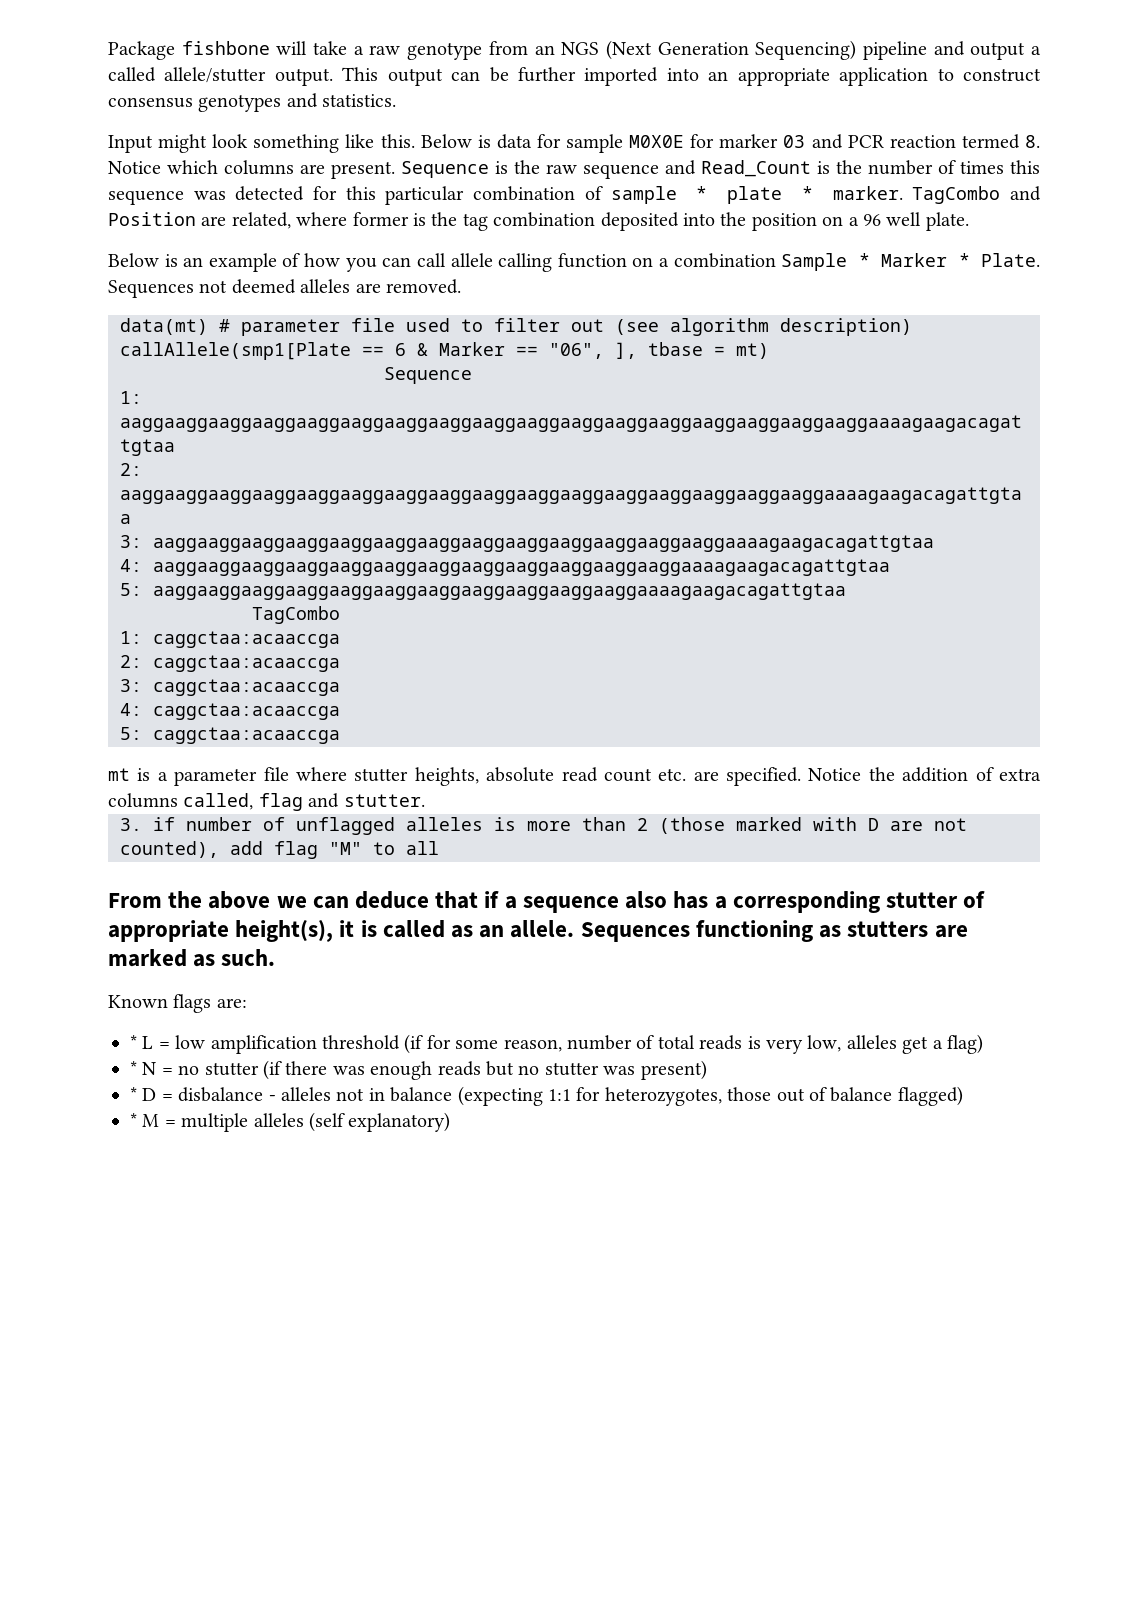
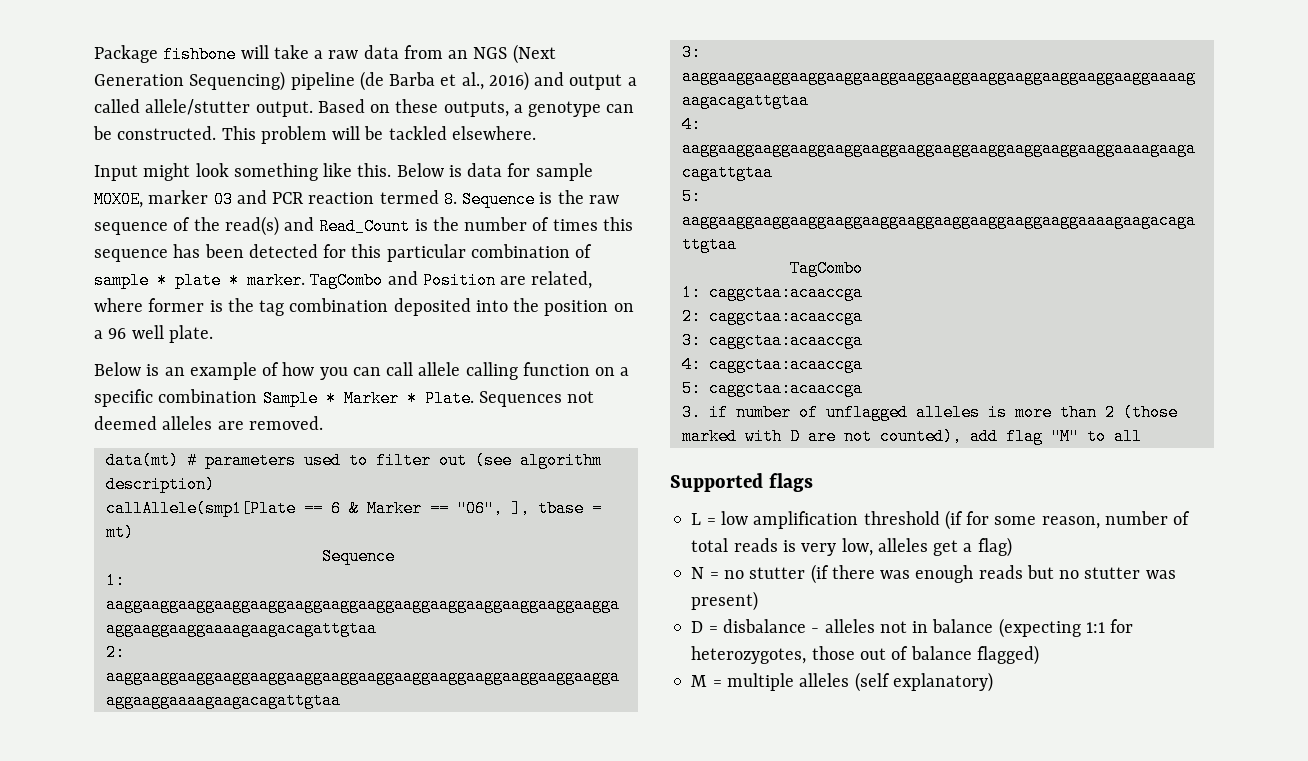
- Package fishbone will take a raw genotype from an NGS (Next Generation Sequencing) pipeline and output a called allele/stutter output.
+ Package fishbone will take a raw data from an NGS (Next Generation Sequencing) pipeline (de Barba et al., 2016) and output a called allele/stutter output.
- This output can be further imported into an appropriate application to construct consensus genotypes and statistics.
+ Based on these outputs, a genotype can be constructed. This problem will be tackled elsewhere.
- Below is data for sample M0X0E for marker 03 and PCR reaction termed 8. Notice which columns are present. Sequence is the raw sequence and Read_Count is the number of times this sequence was detected for this particular combination of sample * plate * marker.
+ Below is data for sample M0X0E, marker 03 and PCR reaction termed 8. Sequence is the raw sequence of the read(s) and Read_Count is the number of times this sequence has been detected for this particular combination of sample * plate * marker.
- Below is an example of how you can call allele calling function on a combination Sample * Marker * Plate.
+ Below is an example of how you can call allele calling function on a specific combination Sample * Marker * Plate.
- data(mt) # parameter file used to filter out (see algorithm description)
+ data(mt) # parameters used to filter out (see algorithm description)
- mt is a parameter file where stutter heights, absolute read count etc. are specified. Notice the addition of extra columns called, flag and stutter.
- From the above we can deduce that if a sequence also has a corresponding stutter of appropriate height(s), it is called as an allele. Sequences functioning as stutters are marked as such.
- Known flags are:
- * L = low amplification threshold (if for some reason, number of total reads is very low, alleles get a flag)
+ Supported flags
+ L = low amplification threshold (if for some reason, number of total reads is very low, alleles get a flag)
- * N = no stutter (if there was enough reads but no stutter was present)
+ N = no stutter (if there was enough reads but no stutter was present)
- * D = disbalance - alleles not in balance (expecting 1:1 for heterozygotes, those out of balance flagged)
+ D = disbalance - alleles not in balance (expecting 1:1 for heterozygotes, those out of balance flagged)
- * M = multiple alleles (self explanatory)
+ M = multiple alleles (self explanatory)

